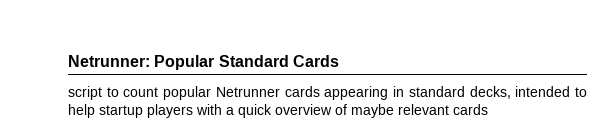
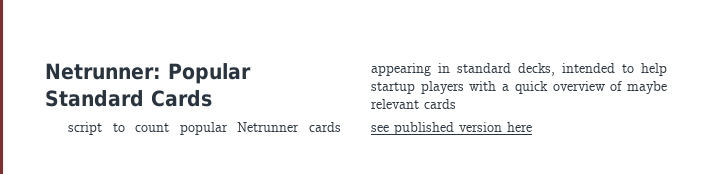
+ see published version here

